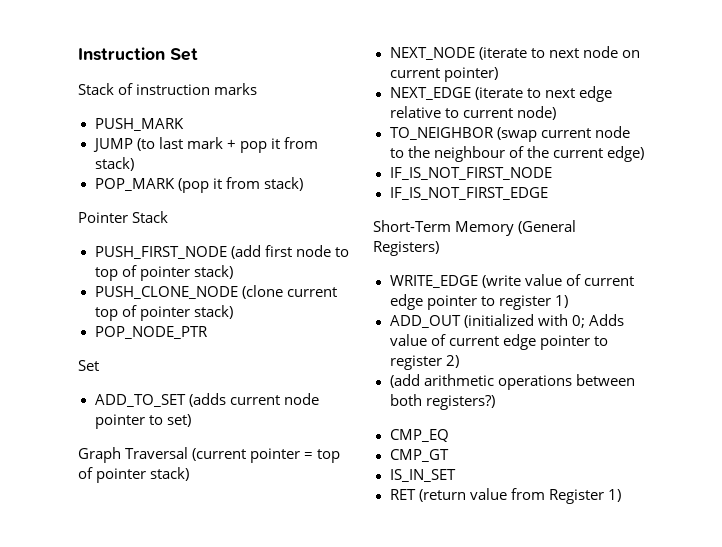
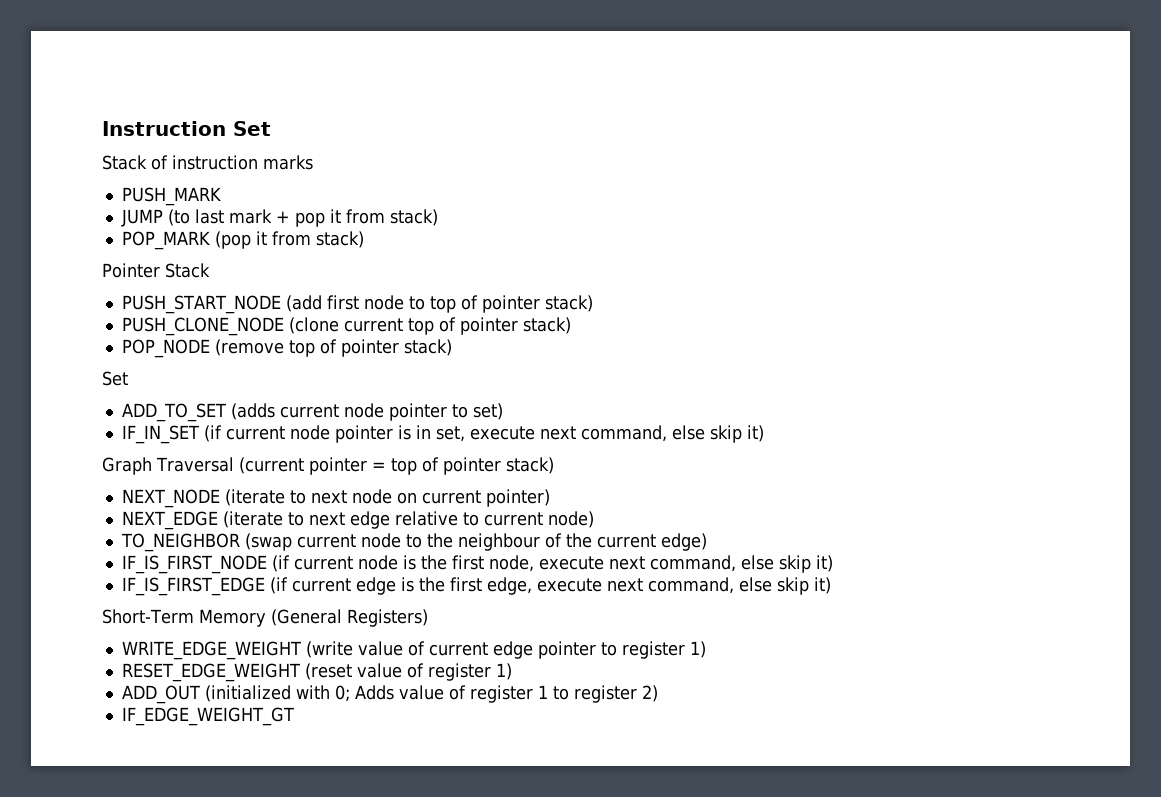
- PUSH_FIRST_NODE (add first node to top of pointer stack)
+ PUSH_START_NODE (add first node to top of pointer stack)
- POP_NODE_PTR
+ POP_NODE (remove top of pointer stack)
+ IF_IN_SET (if current node pointer is in set, execute next command, else skip it)
- IF_IS_NOT_FIRST_NODE
- IF_IS_NOT_FIRST_EDGE
+ IF_IS_FIRST_NODE (if current node is the first node, execute next command, else skip it)
+ IF_IS_FIRST_EDGE (if current edge is the first edge, execute next command, else skip it)
- WRITE_EDGE (write value of current edge pointer to register 1)
+ WRITE_EDGE_WEIGHT (write value of current edge pointer to register 1)
+ RESET_EDGE_WEIGHT (reset value of register 1)
- ADD_OUT (initialized with 0; Adds value of current edge pointer to register 2)
+ ADD_OUT (initialized with 0; Adds value of register 1 to register 2)
- (add arithmetic operations between both registers?)
- CMP_EQ
- CMP_GT
- IS_IN_SET
- RET (return value from Register 1)
+ IF_EDGE_WEIGHT_GT

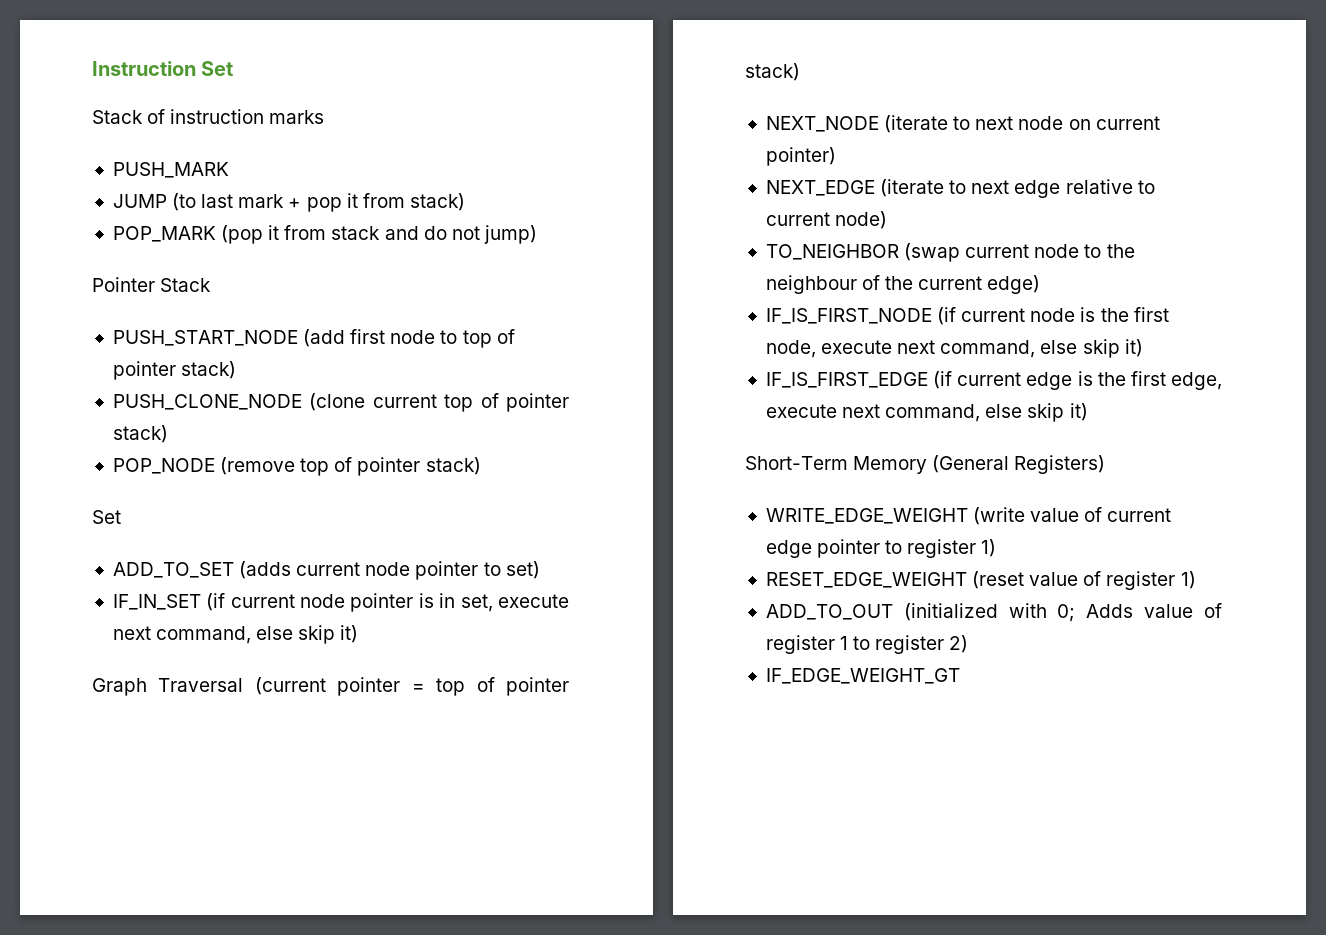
- POP_MARK (pop it from stack)
+ POP_MARK (pop it from stack and do not jump)
- ADD_OUT (initialized with 0; Adds value of register 1 to register 2)
+ ADD_TO_OUT (initialized with 0; Adds value of register 1 to register 2)

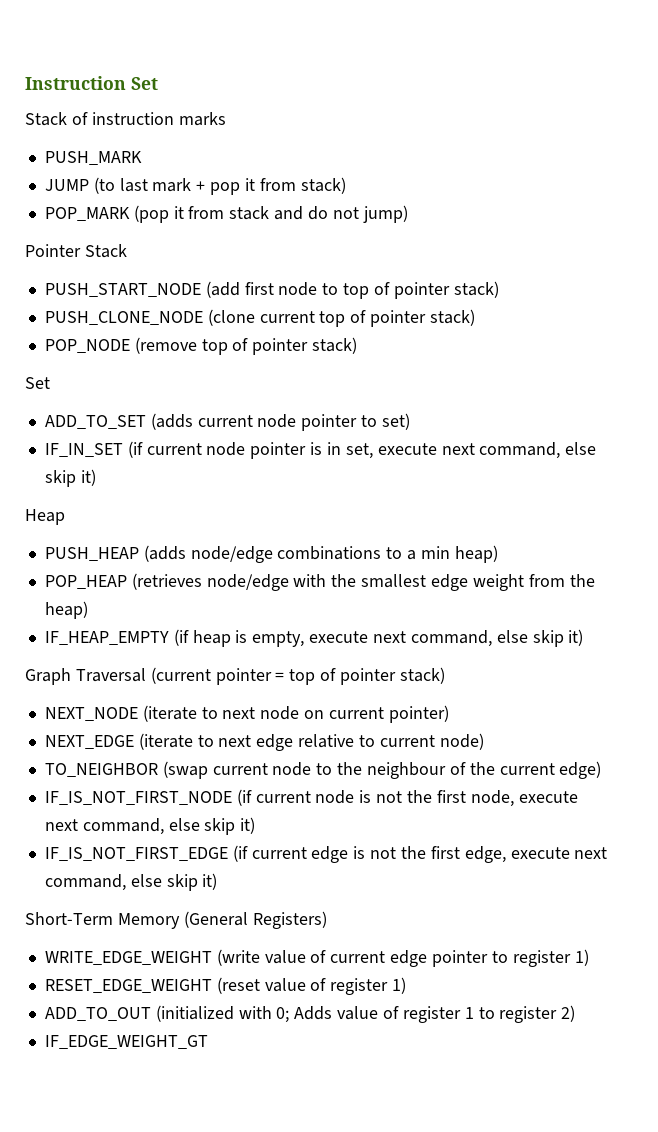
+ Heap
+ PUSH_HEAP (adds node/edge combinations to a min heap)
+ POP_HEAP (retrieves node/edge with the smallest edge weight from the heap)
+ IF_HEAP_EMPTY (if heap is empty, execute next command, else skip it)
- IF_IS_FIRST_NODE (if current node is the first node, execute next command, else skip it)
+ IF_IS_NOT_FIRST_NODE (if current node is not the first node, execute next command, else skip it)
- IF_IS_FIRST_EDGE (if current edge is the first edge, execute next command, else skip it)
+ IF_IS_NOT_FIRST_EDGE (if current edge is not the first edge, execute next command, else skip it)

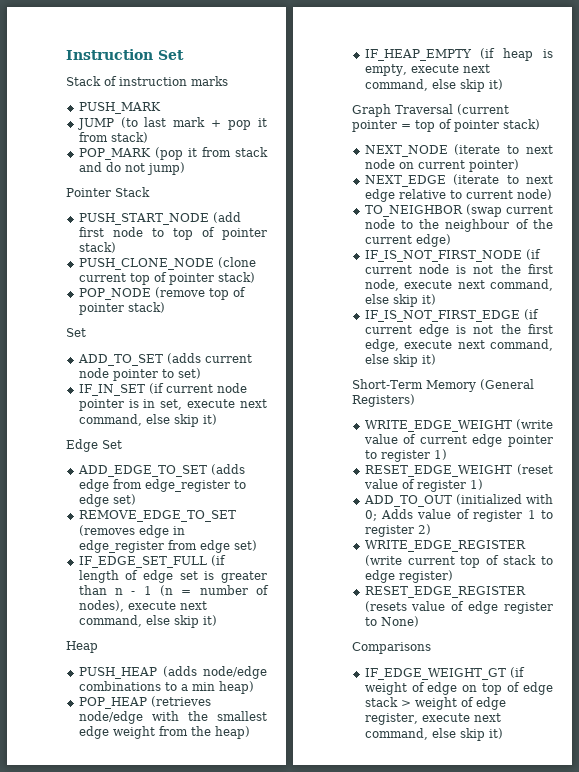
+ Edge Set
+ ADD_EDGE_TO_SET (adds edge from edge_register to edge set)
+ REMOVE_EDGE_TO_SET (removes edge in edge_register from edge set)
+ IF_EDGE_SET_FULL (if length of edge set is greater than n - 1 (n = number of nodes), execute next command, else skip it)
- IF_EDGE_WEIGHT_GT
+ WRITE_EDGE_REGISTER (write current top of stack to edge register)
+ RESET_EDGE_REGISTER (resets value of edge register to None)
+ Comparisons
+ IF_EDGE_WEIGHT_GT (if weight of edge on top of edge stack > weight of edge register, execute next command, else skip it)

